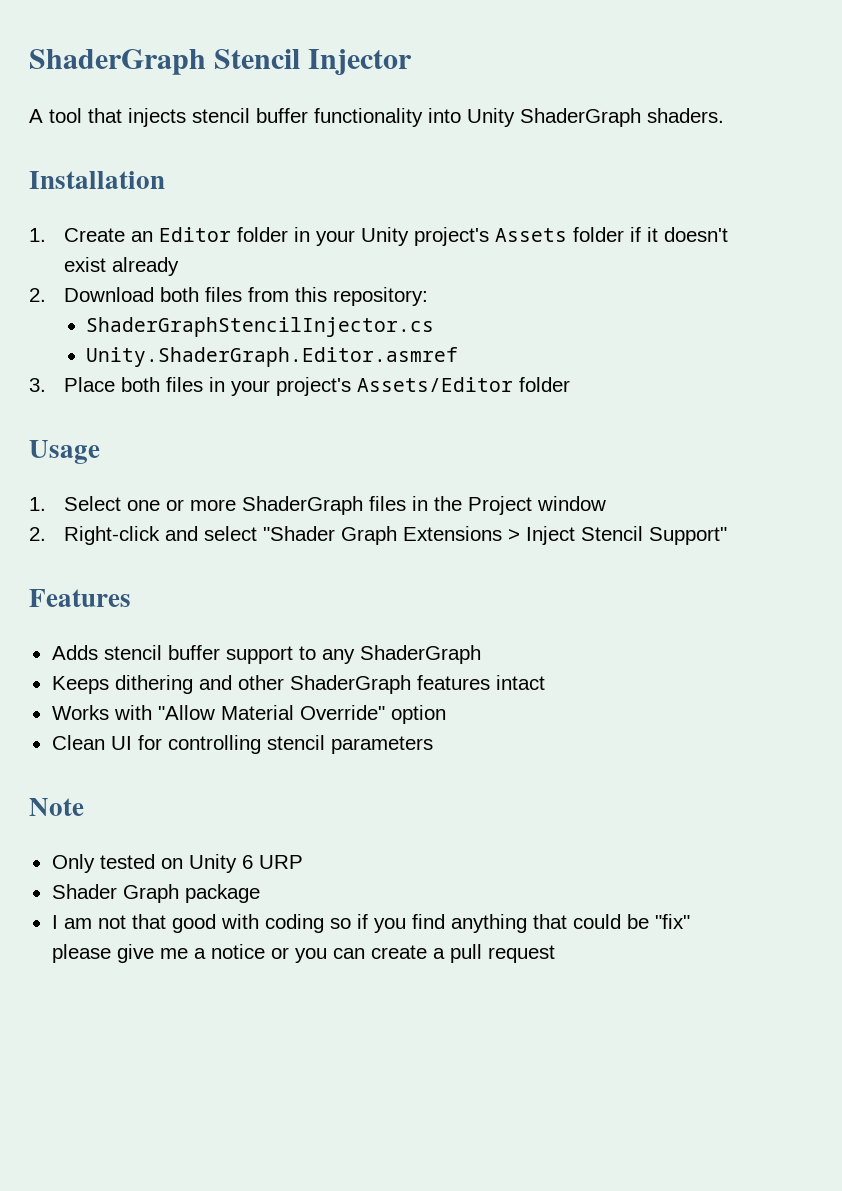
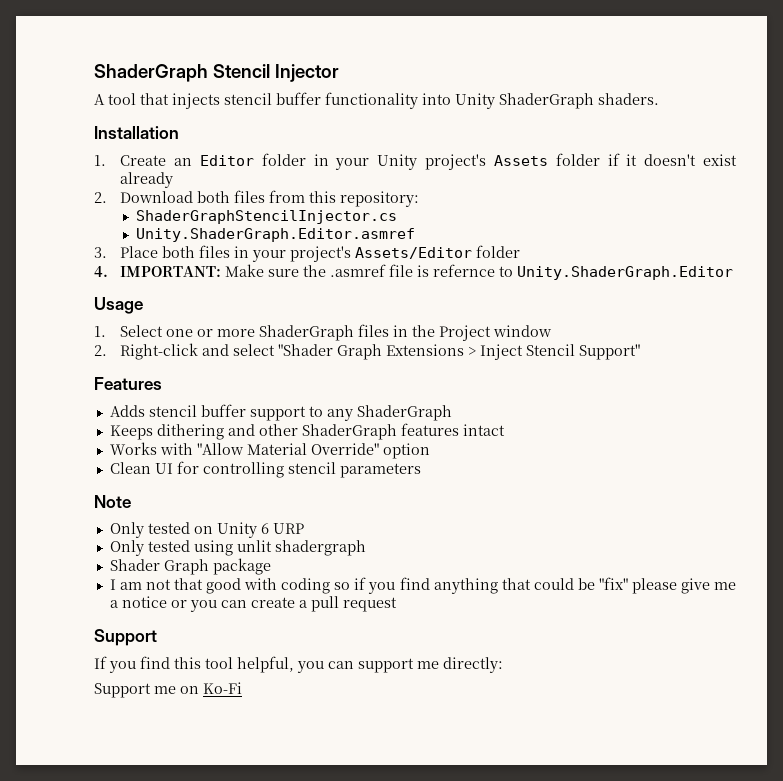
+ 4. IMPORTANT: Make sure the .asmref file is refernce to Unity.ShaderGraph.Editor
+ Only tested using unlit shadergraph
  I am not that good with coding so if you find anything that could be "fix" please give me a notice or you can create a pull request
+ Support
+ If you find this tool helpful, you can support me directly:
+ Support me on Ko-Fi

